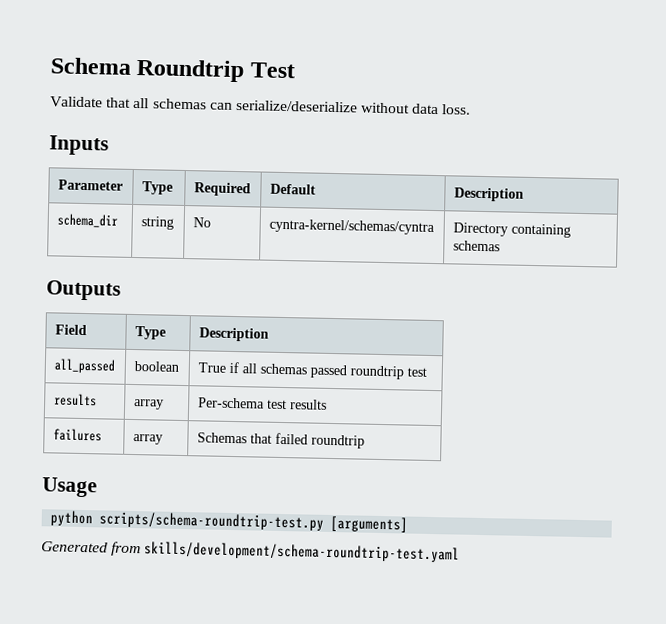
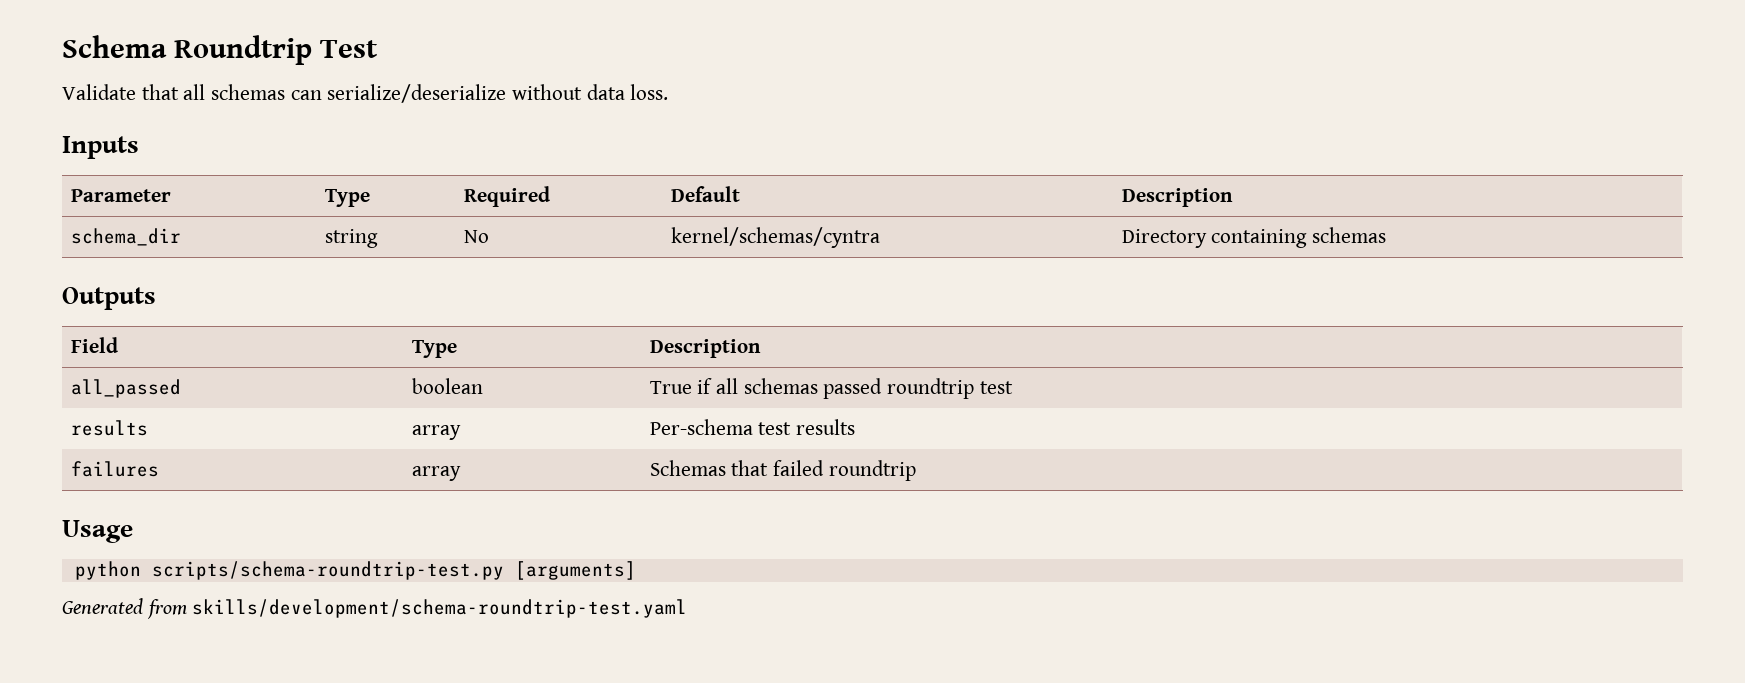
- schema_dir | string | No | cyntra-kernel/schemas/cyntra | Directory containing schemas
+ schema_dir | string | No | kernel/schemas/cyntra | Directory containing schemas

